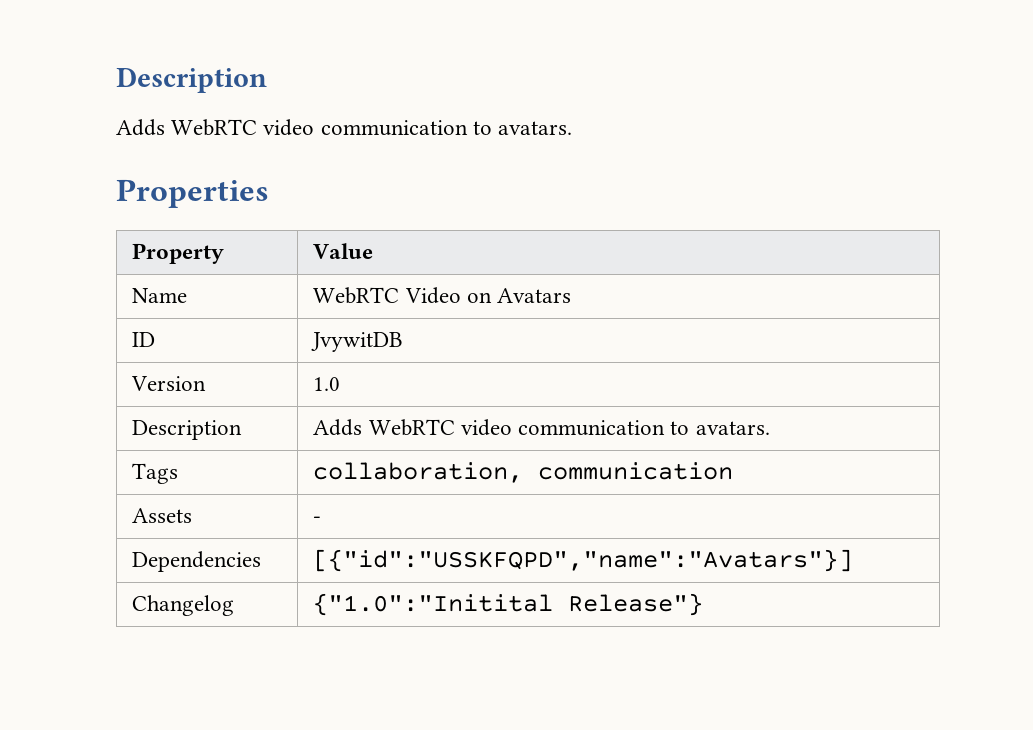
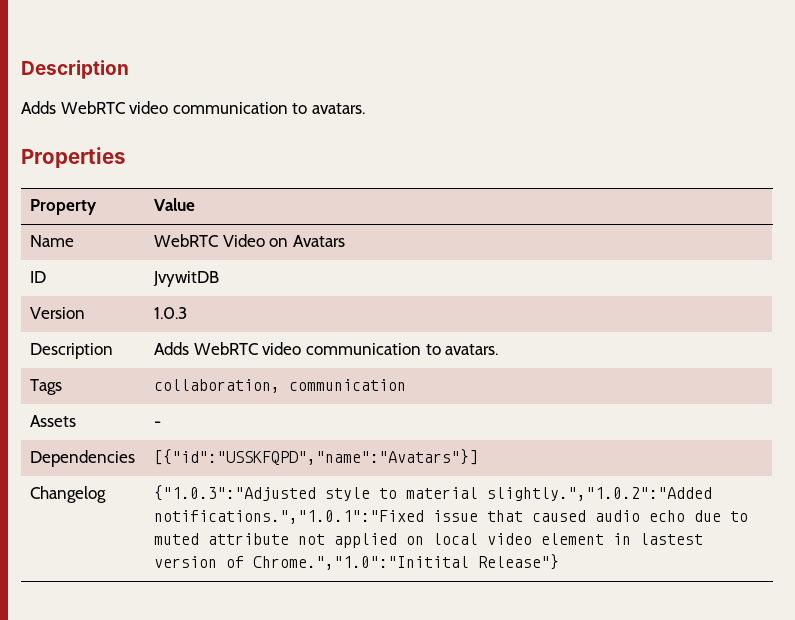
- Version | 1.0
+ Version | 1.0.3
- Changelog | {"1.0":"Initital Release"}
+ Changelog | {"1.0.3":"Adjusted style to material slightly.","1.0.2":"Added notifications.","1.0.1":"Fixed issue that caused audio echo due to muted attribute not applied on local video element in lastest version of Chrome.","1.0":"Initital Release"}

